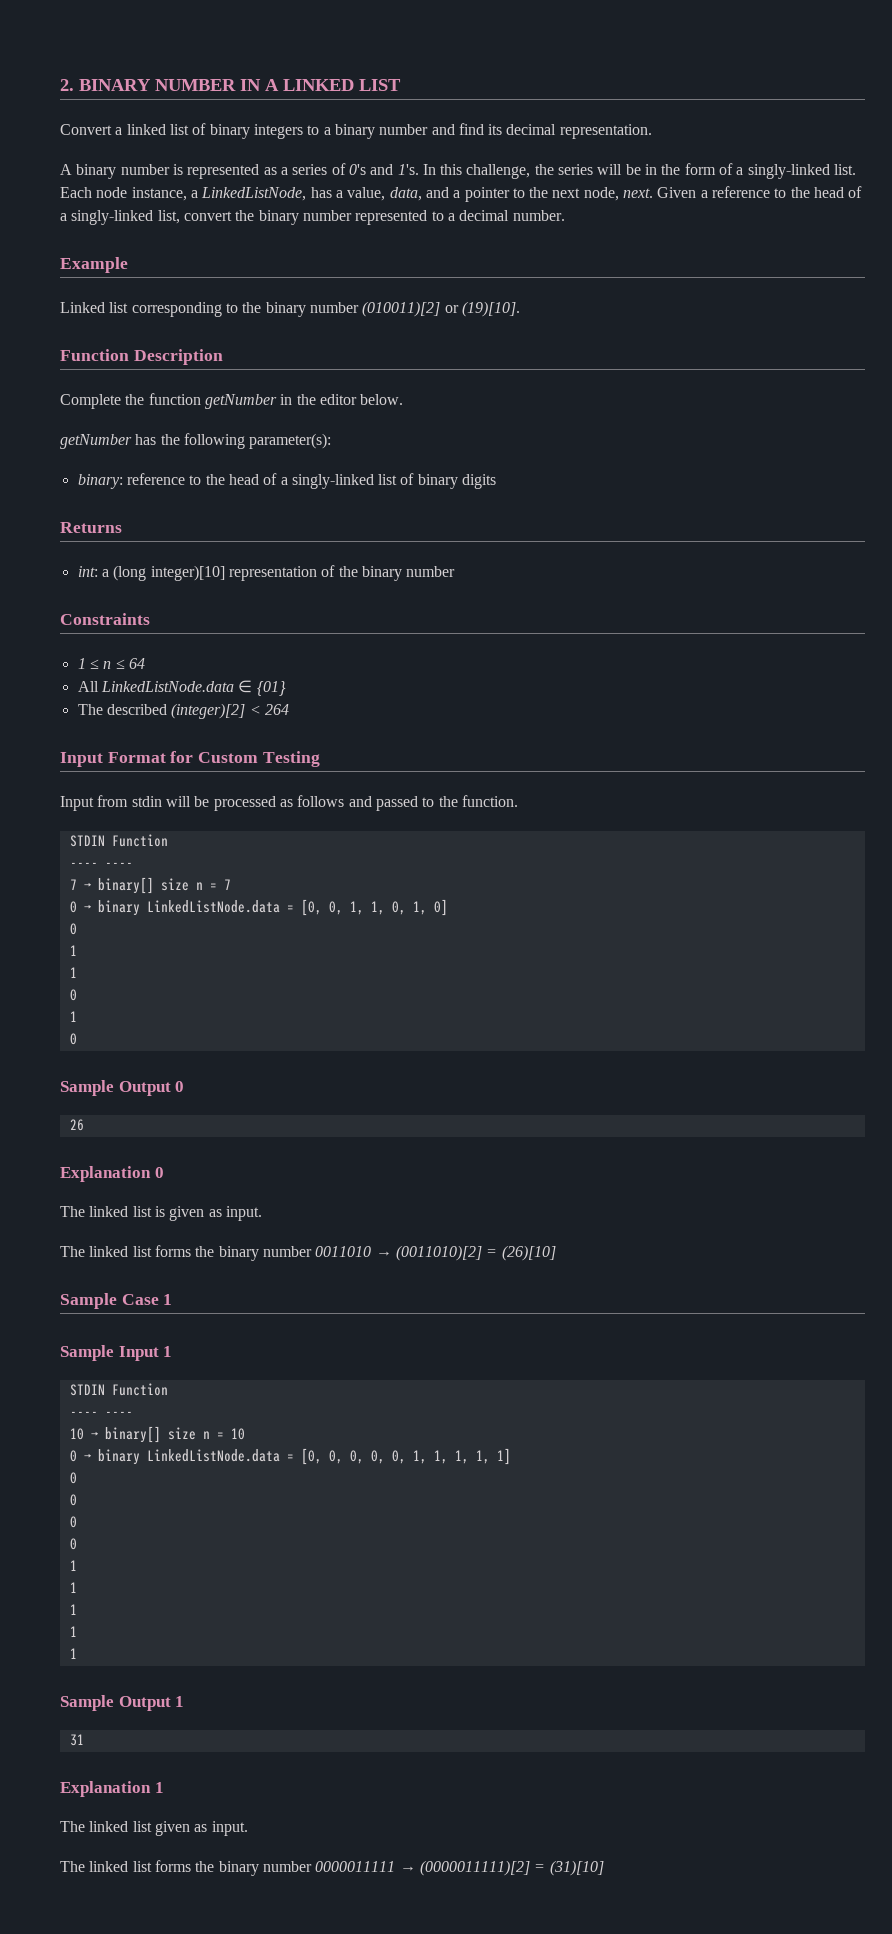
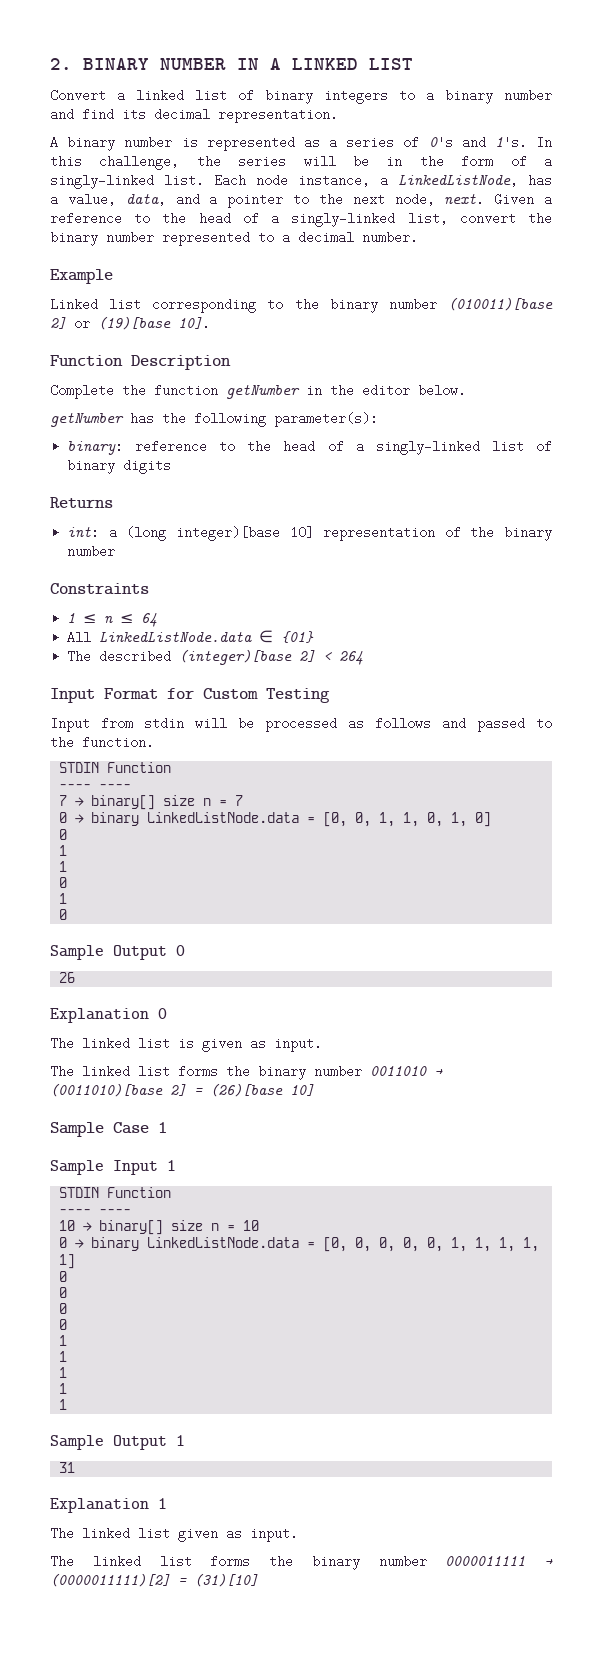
- Linked list corresponding to the binary number (010011)[2] or (19)[10].
+ Linked list corresponding to the binary number (010011)[base 2] or (19)[base 10].
- int: a (long integer)[10] representation of the binary number
+ int: a (long integer)[base 10] representation of the binary number
- The described (integer)[2] < 264
+ The described (integer)[base 2] < 264
- The linked list forms the binary number 0011010 → (0011010)[2] = (26)[10]
+ The linked list forms the binary number 0011010 → (0011010)[base 2] = (26)[base 10]

